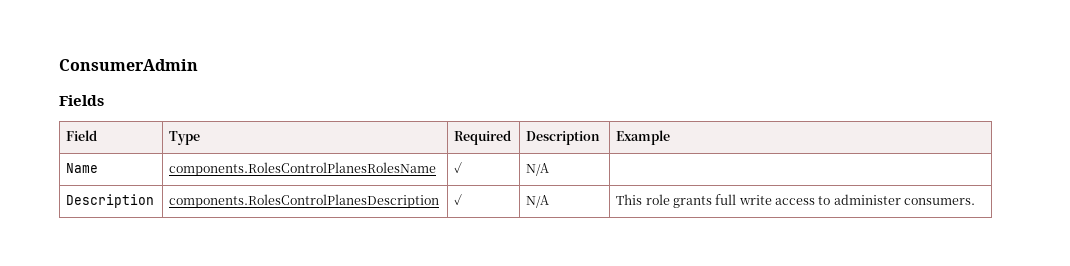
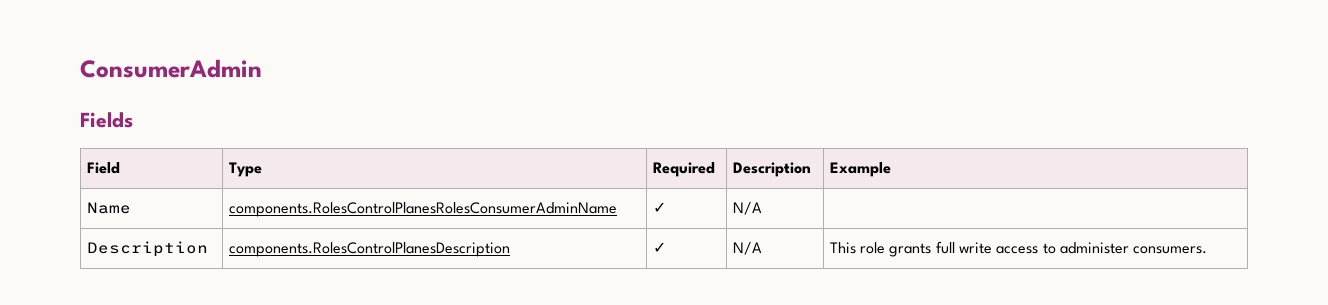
- Name | components.RolesControlPlanesRolesName | ✓ | N/A |
+ Name | components.RolesControlPlanesRolesConsumerAdminName | ✓ | N/A |

